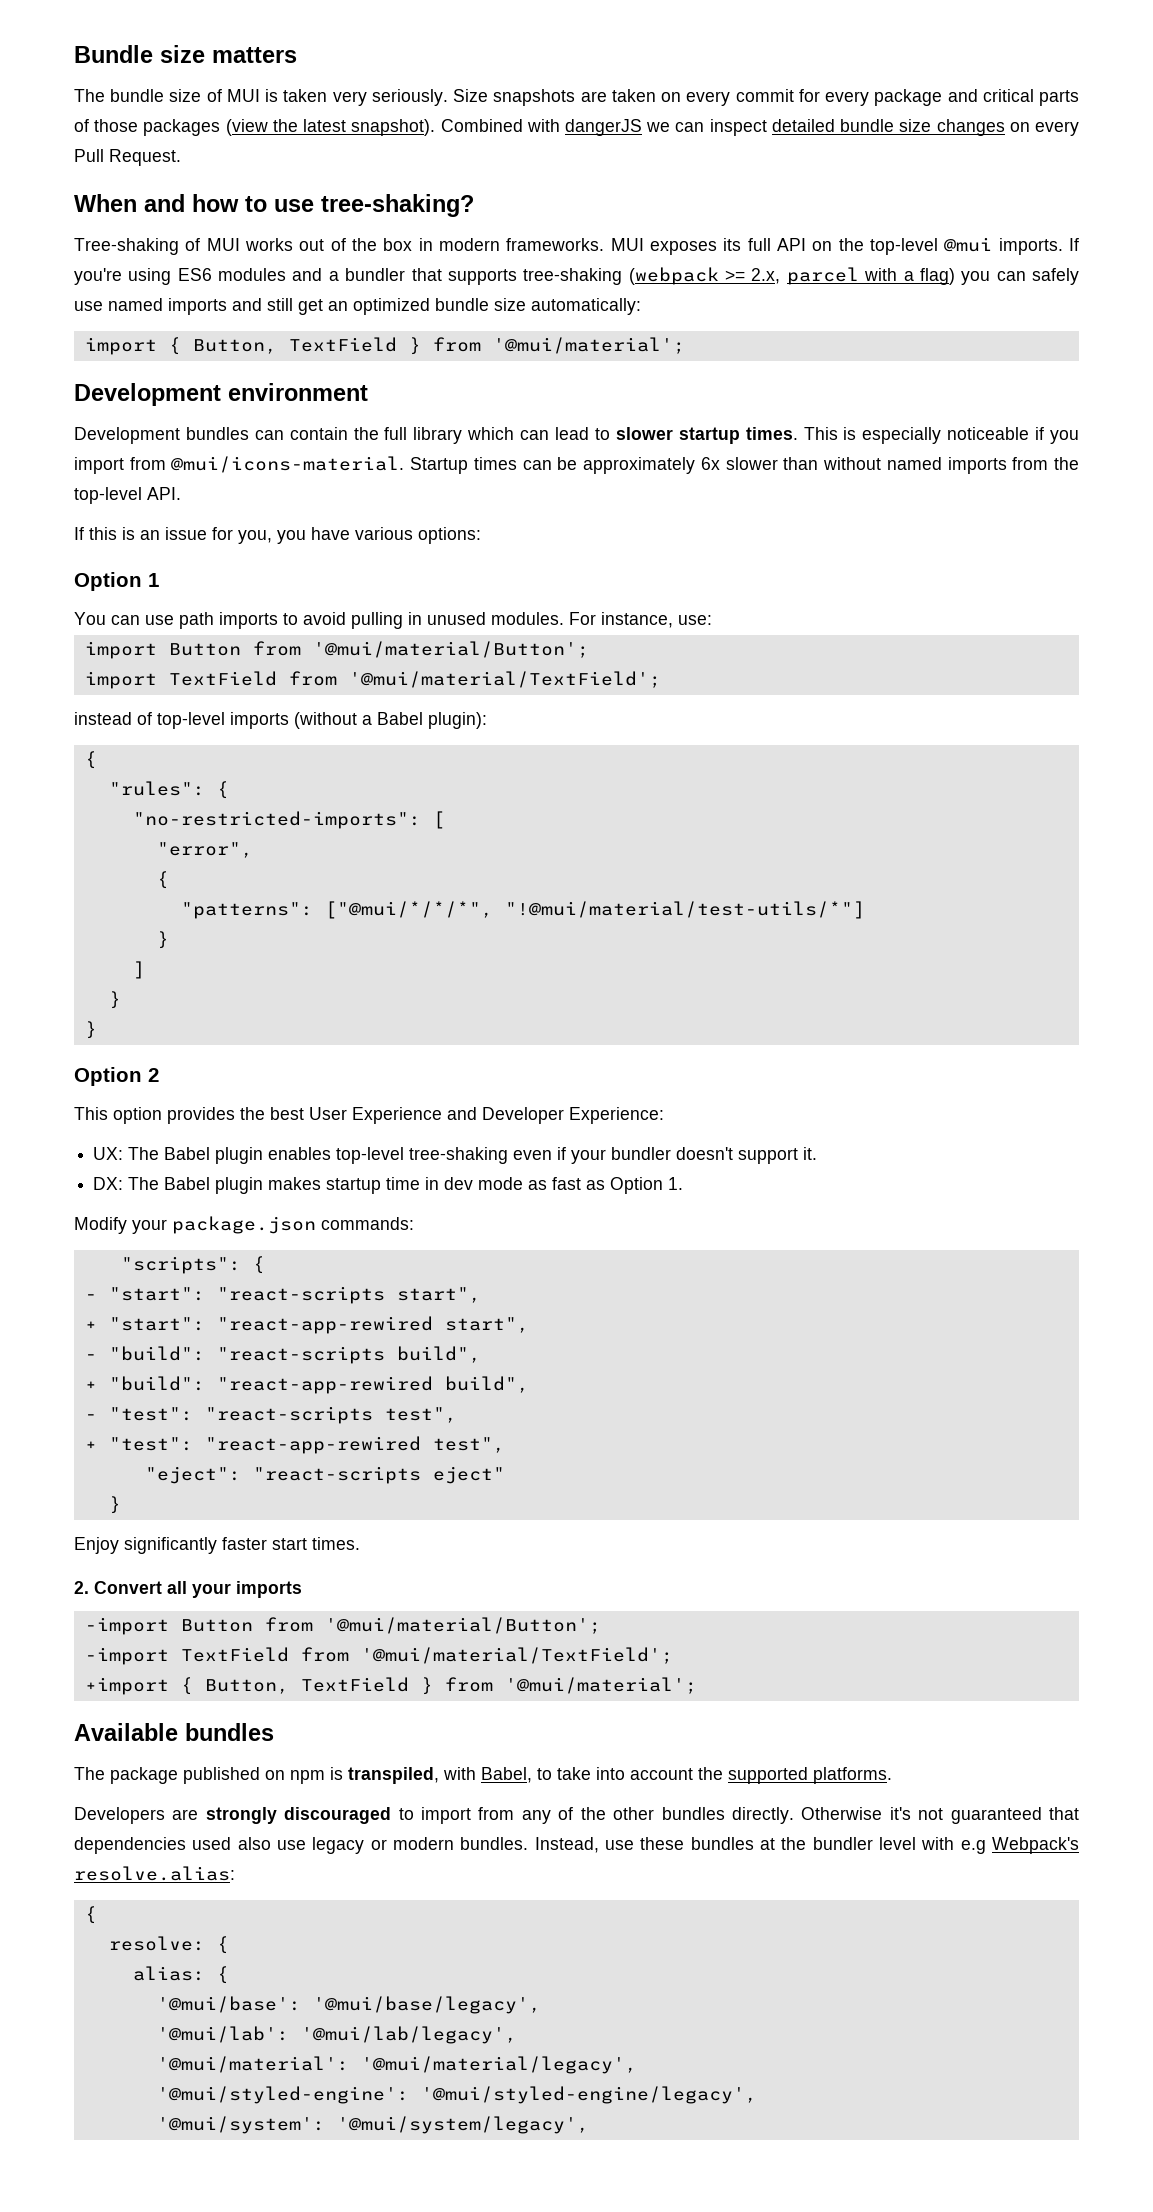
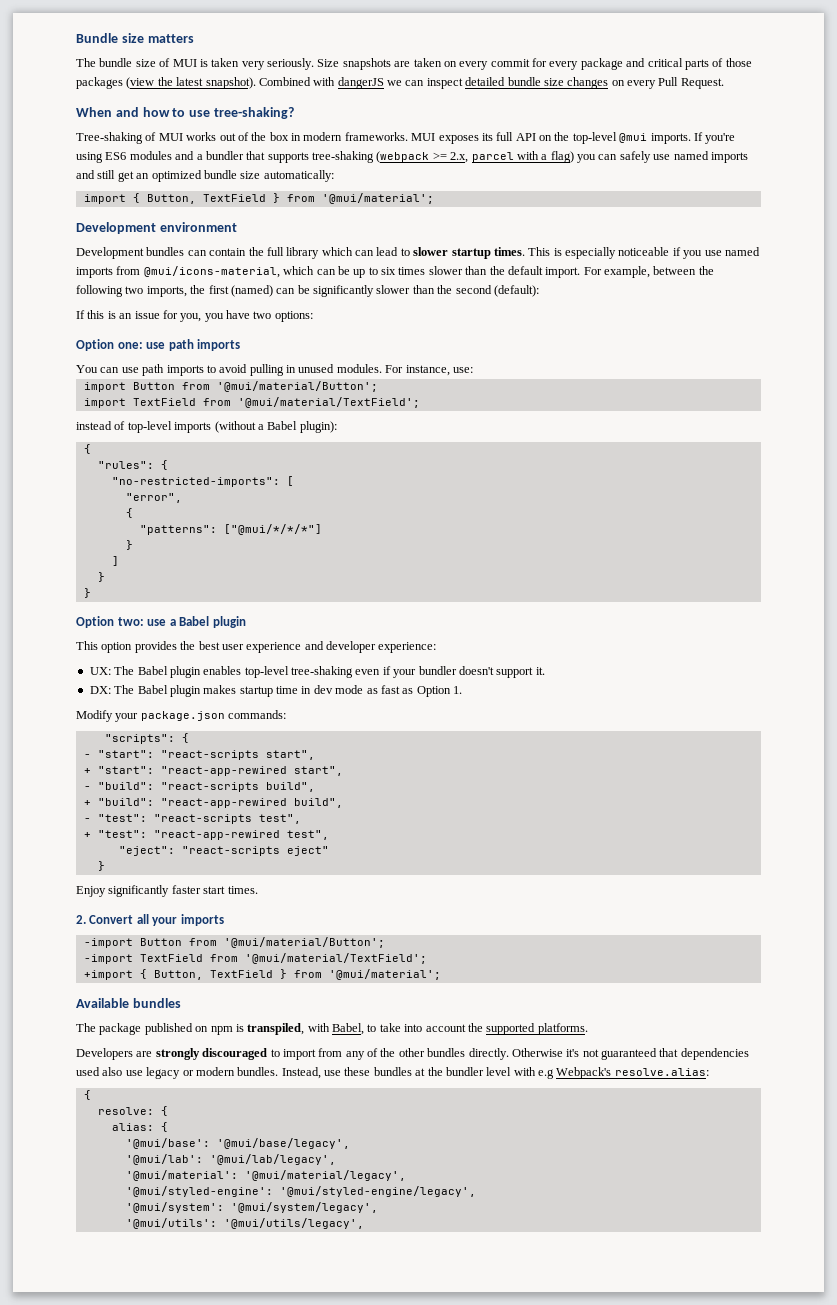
- This is especially noticeable if you import from @mui/icons-material. Startup times can be approximately 6x slower than without named imports from the top-level API.
+ This is especially noticeable if you use named imports from @mui/icons-material, which can be up to six times slower than the default import. For example, between the following two imports, the first (named) can be significantly slower than the second (default):
- If this is an issue for you, you have various options:
+ If this is an issue for you, you have two options:
- Option 1
+ Option one: use path imports
- "patterns": ["@mui/*/*/*", "!@mui/material/test-utils/*"]
+ "patterns": ["@mui/*/*/*"]
- Option 2
+ Option two: use a Babel plugin
- This option provides the best User Experience and Developer Experience:
+ This option provides the best user experience and developer experience:
+ '@mui/utils': '@mui/utils/legacy',

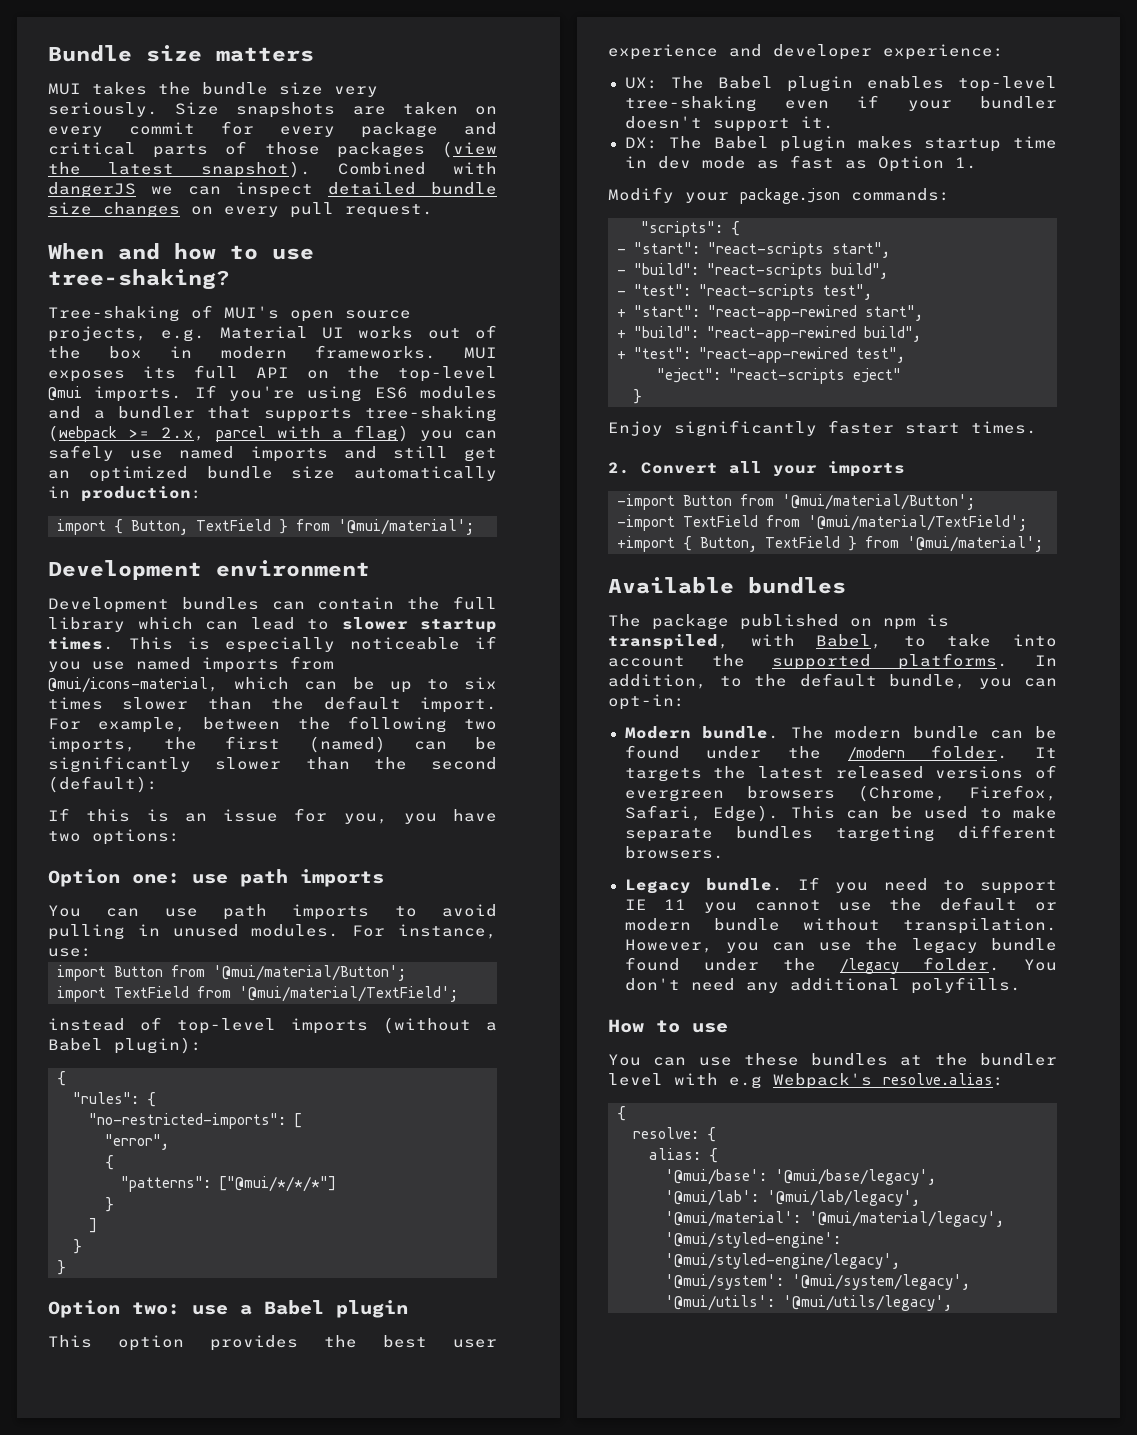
- The bundle size of MUI is taken very seriously.
+ MUI takes the bundle size very seriously.
- Combined with dangerJS we can inspect detailed bundle size changes on every Pull Request.
+ Combined with dangerJS we can inspect detailed bundle size changes on every pull request.
- Tree-shaking of MUI works out of the box in modern frameworks.
+ Tree-shaking of MUI's open source projects, e.g. Material UI works out of the box in modern frameworks.
- If you're using ES6 modules and a bundler that supports tree-shaking (webpack >= 2.x, parcel with a flag) you can safely use named imports and still get an optimized bundle size automatically:
+ If you're using ES6 modules and a bundler that supports tree-shaking (webpack >= 2.x, parcel with a flag) you can safely use named imports and still get an optimized bundle size automatically in production:
- + "start": "react-app-rewired start",
- + "build": "react-app-rewired build",
+ + "start": "react-app-rewired start",
+ + "build": "react-app-rewired build",
- The package published on npm is transpiled, with Babel, to take into account the supported platforms.
- Developers are strongly discouraged to import from any of the other bundles directly. Otherwise it's not guaranteed that dependencies used also use legacy or modern bundles. Instead, use these bundles at the bundler level with e.g Webpack's resolve.alias:
+ The package published on npm is transpiled, with Babel, to take into account the supported platforms. In addition, to the default bundle, you can opt-in:
+ Modern bundle. The modern bundle can be found under the /modern folder. It targets the latest released versions of evergreen browsers (Chrome, Firefox, Safari, Edge). This can be used to make separate bundles targeting different browsers.
+ Legacy bundle. If you need to support IE 11 you cannot use the default or modern bundle without transpilation. However, you can use the legacy bundle found under the /legacy folder. You don't need any additional polyfills.
+ How to use
+ You can use these bundles at the bundler level with e.g Webpack's resolve.alias:

